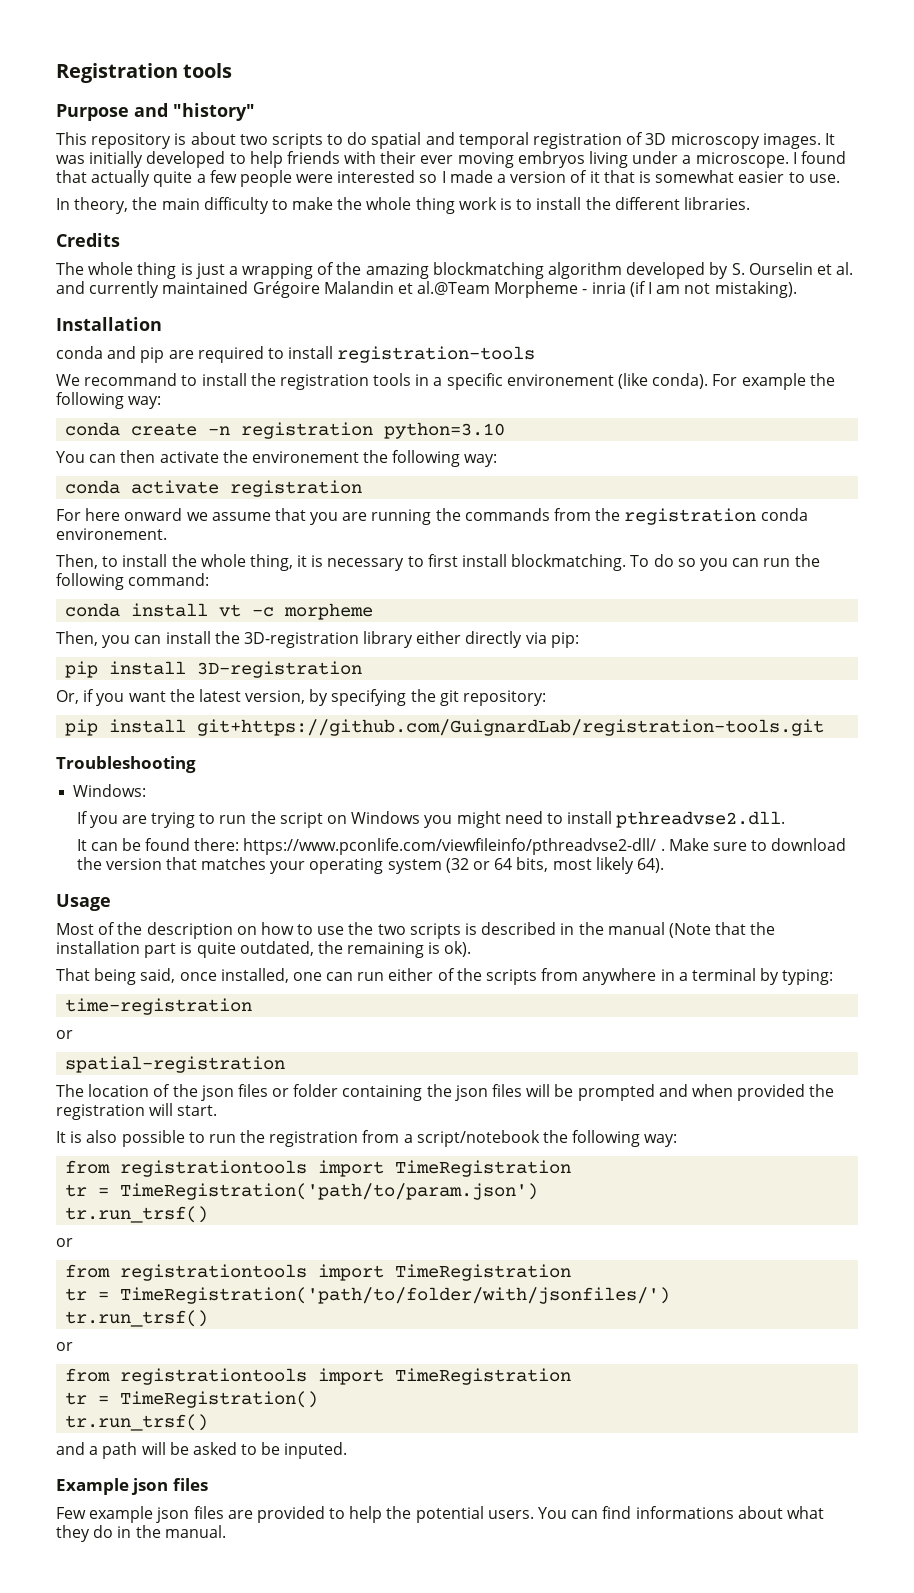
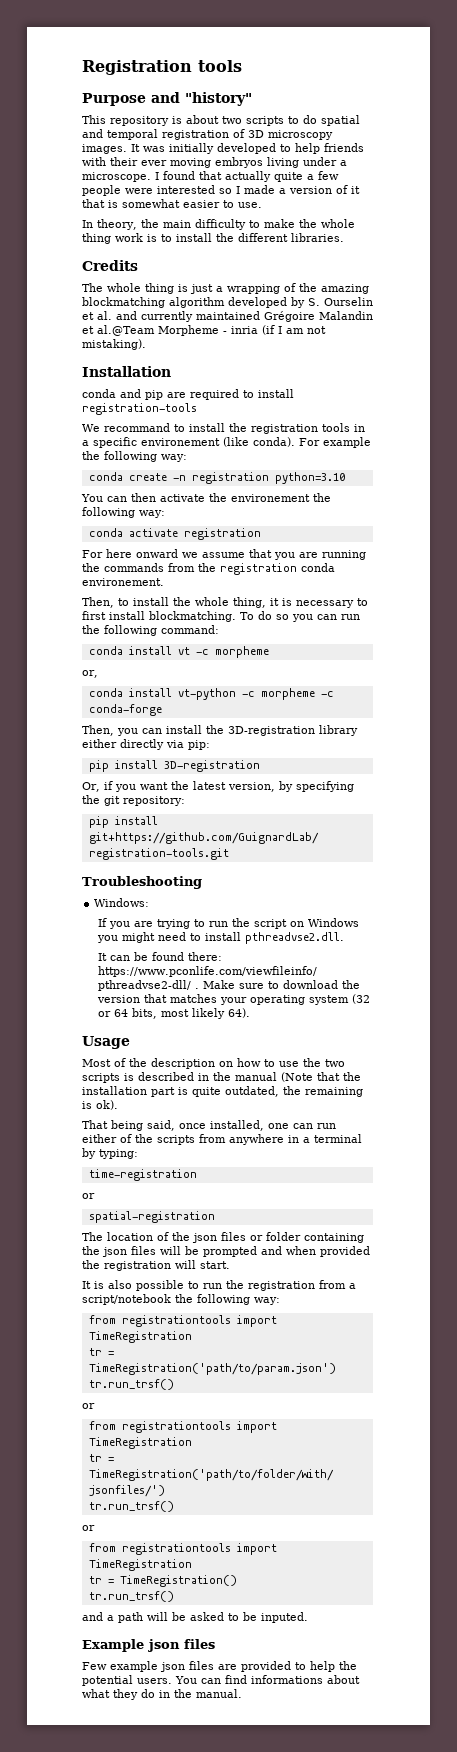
+ or,
+ conda install vt-python -c morpheme -c conda-forge

